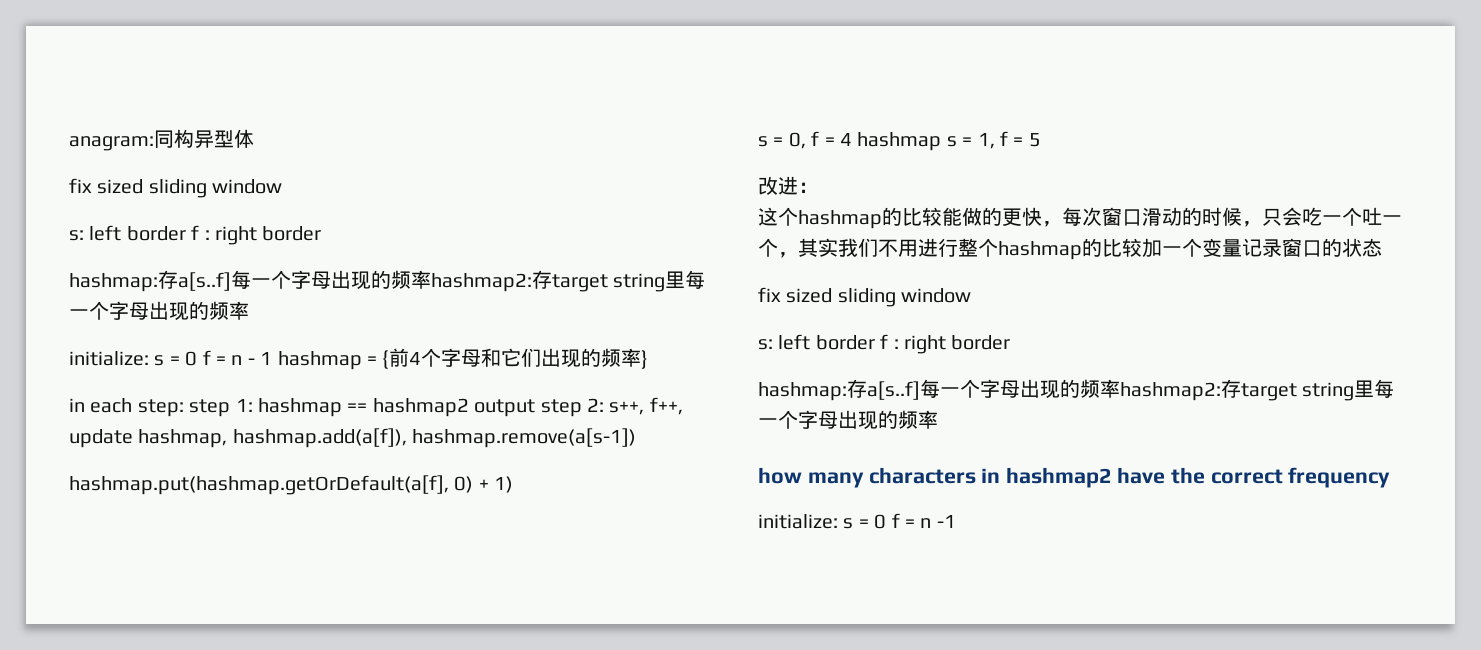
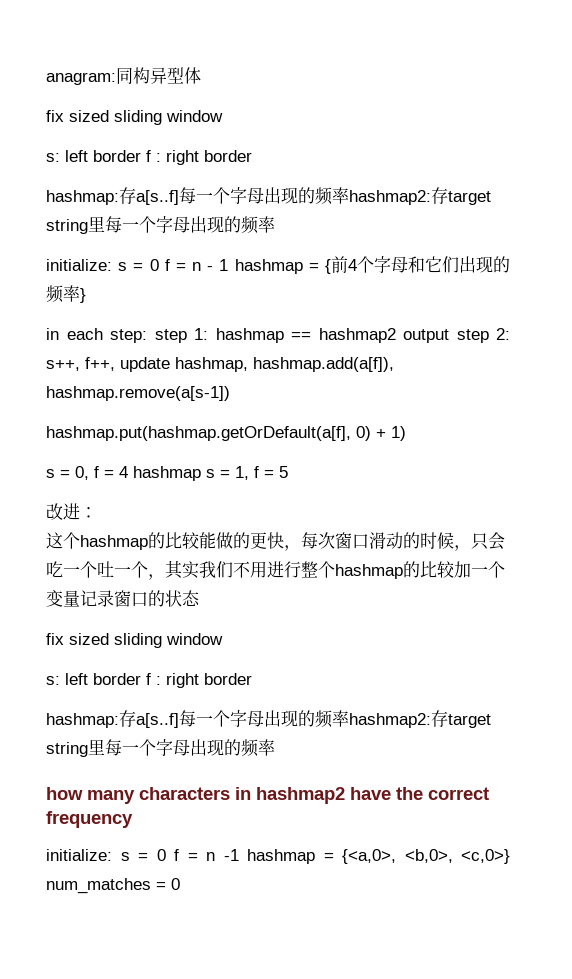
- initialize: s = 0 f = n -1
+ initialize: s = 0 f = n -1 hashmap = {<a,0>, <b,0>, <c,0>} num_matches = 0

